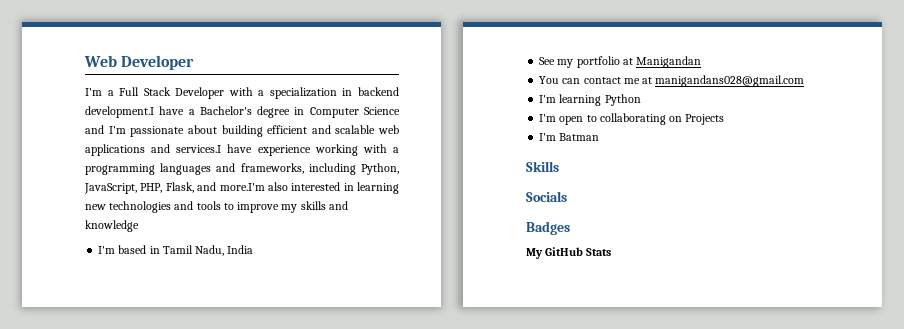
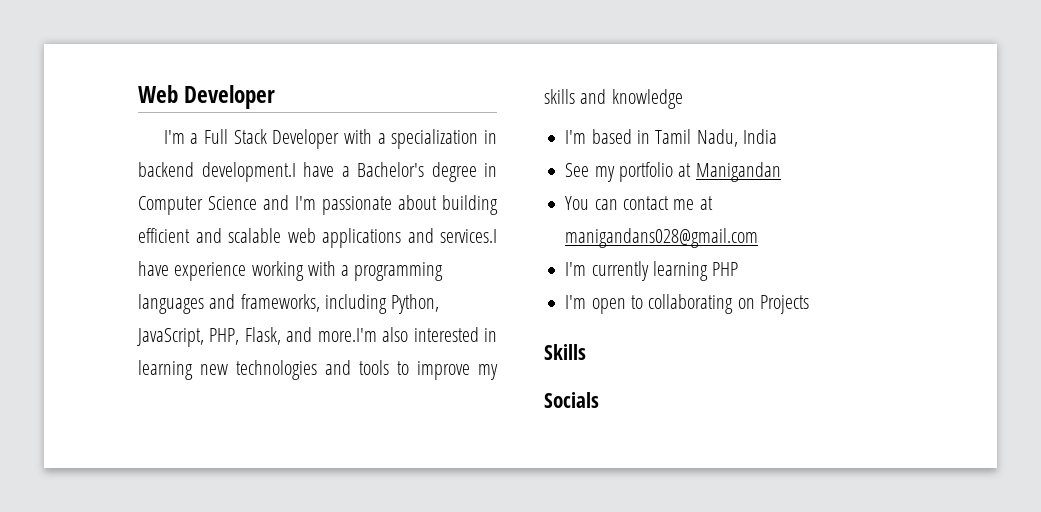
- I'm learning Python
+ I'm currently learning PHP
- I'm Batman
- Badges
- My GitHub Stats

